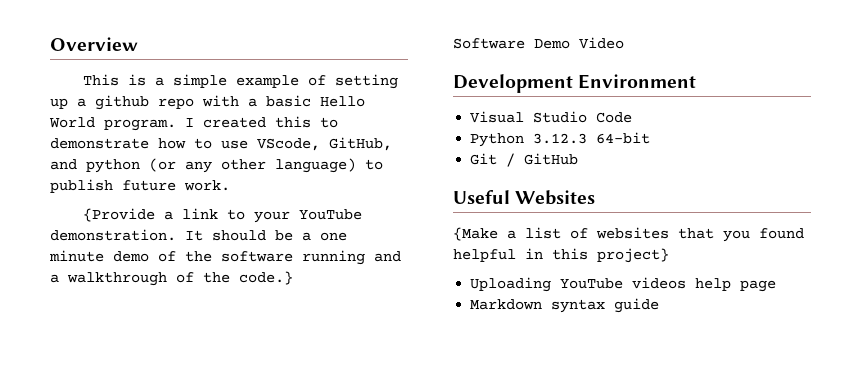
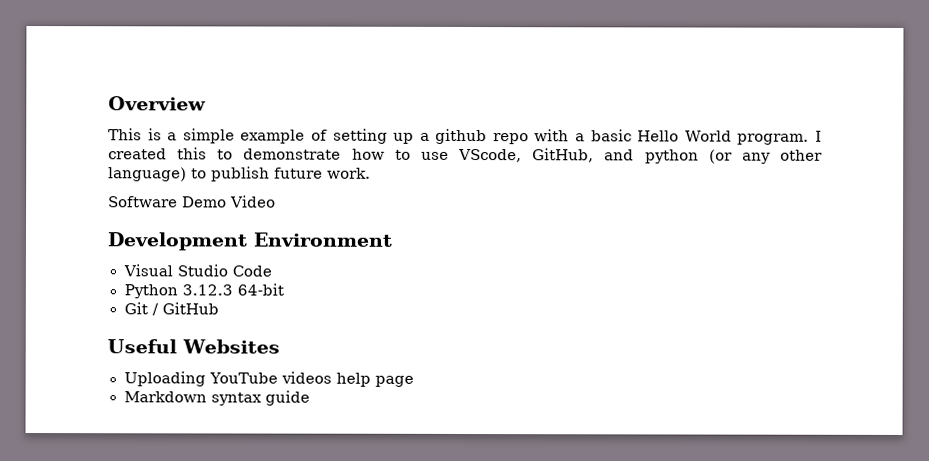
- {Provide a link to your YouTube demonstration. It should be a one minute demo of the software running and a walkthrough of the code.}
- {Make a list of websites that you found helpful in this project}

